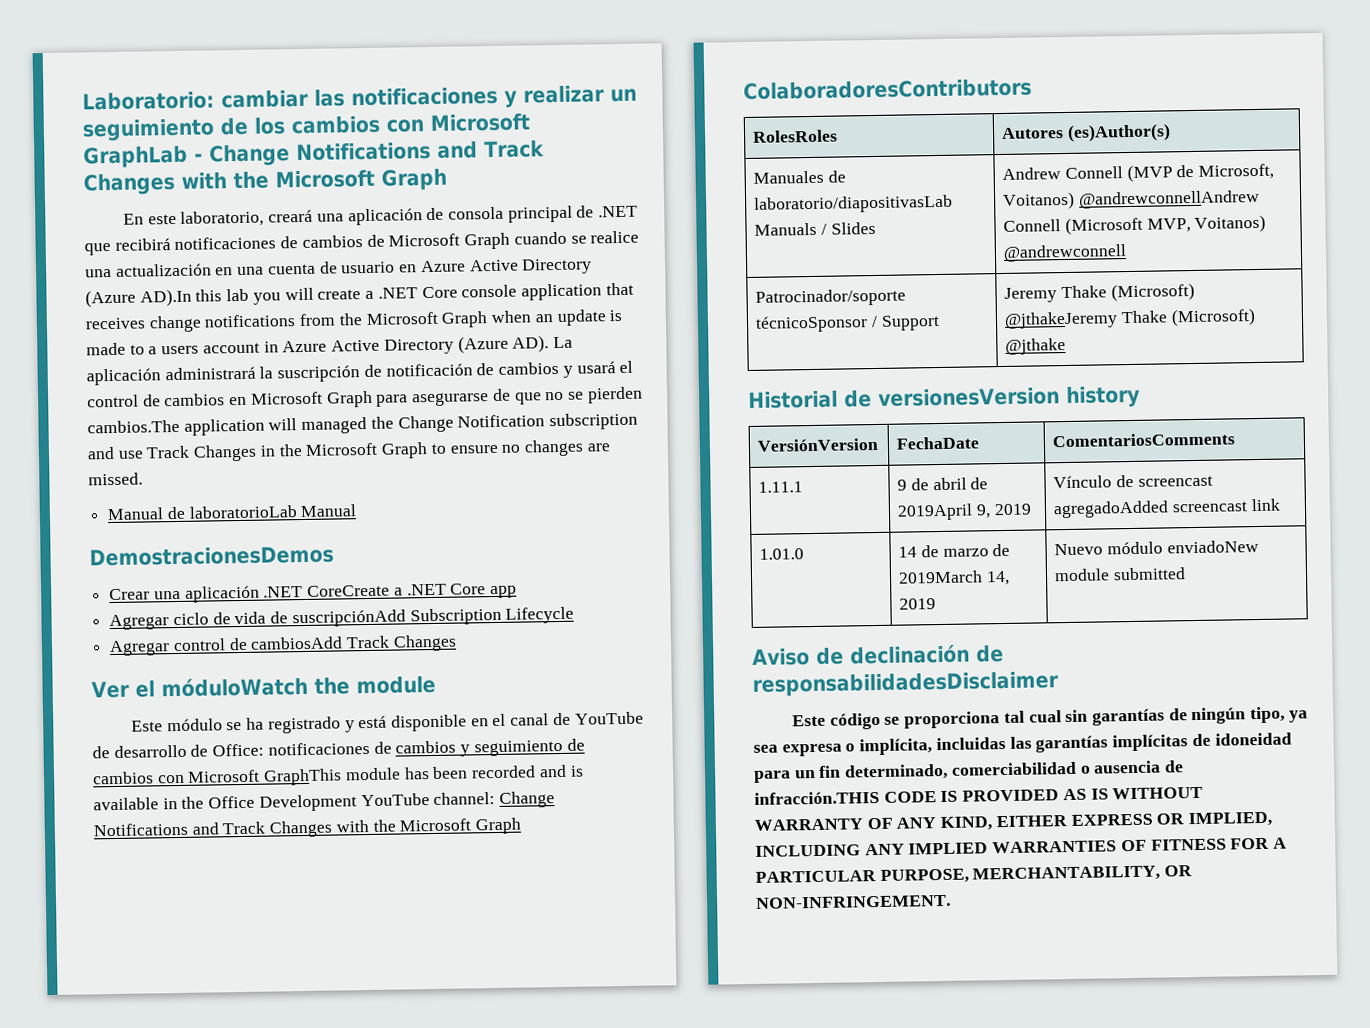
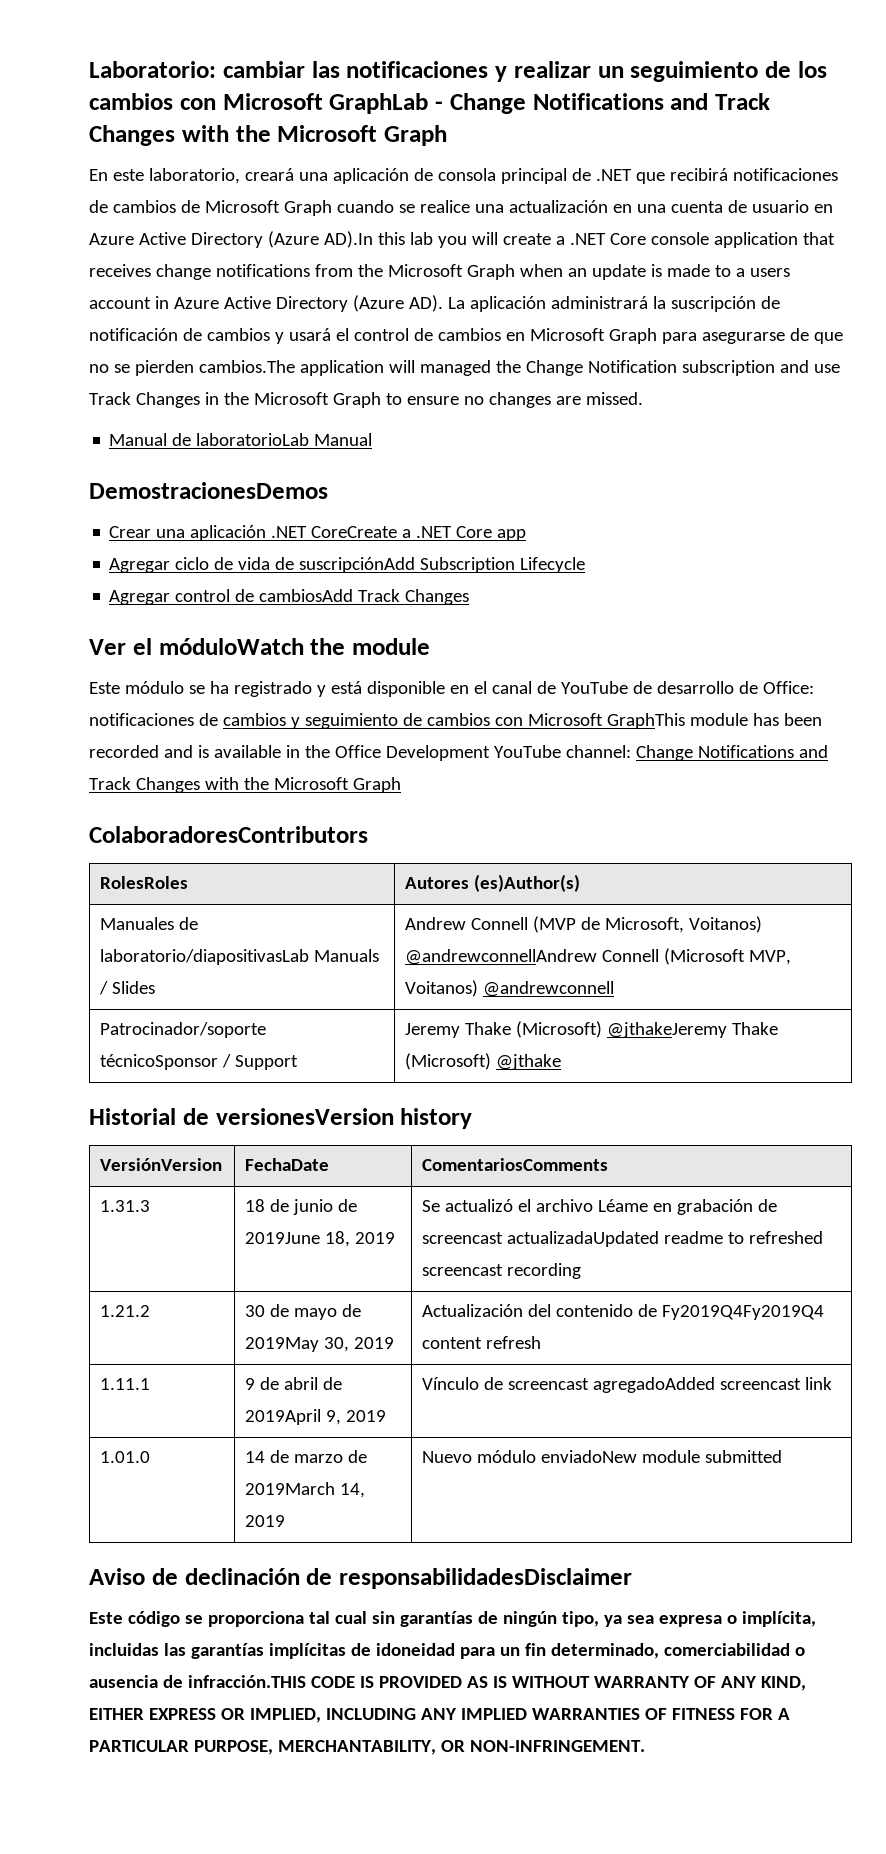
+ 1.31.3 | 18 de junio de 2019June 18, 2019 | Se actualizó el archivo Léame en grabación de screencast actualizadaUpdated readme to refreshed screencast recording
+ 1.21.2 | 30 de mayo de 2019May 30, 2019 | Actualización del contenido de Fy2019Q4Fy2019Q4 content refresh

